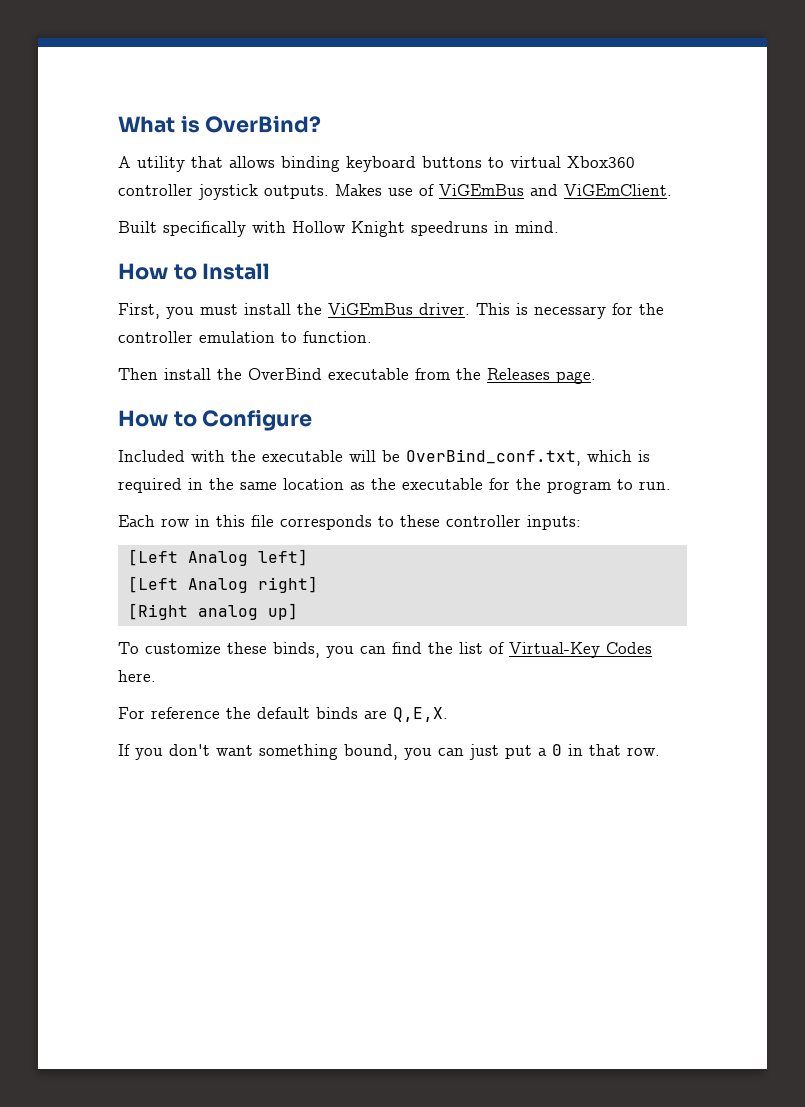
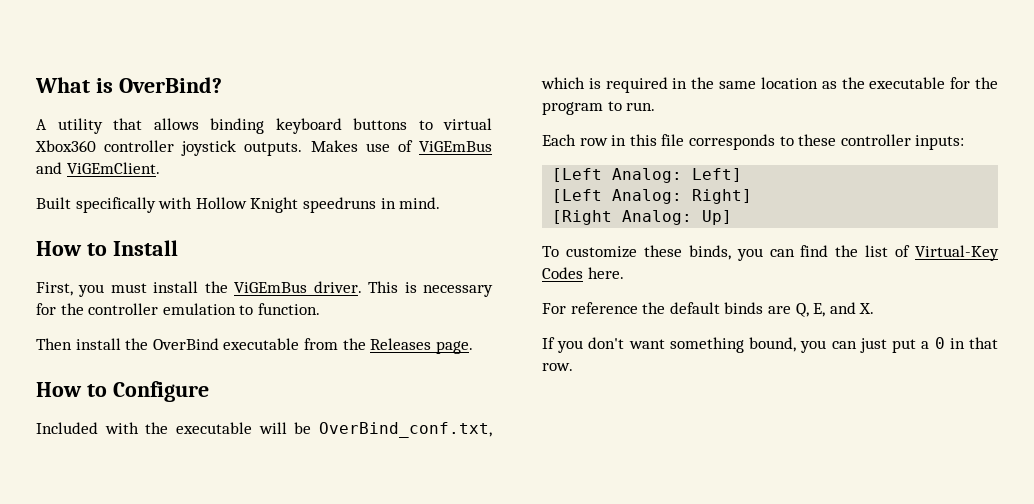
- [Left Analog left]
- [Left Analog right]
+ [Left Analog: Left]
+ [Left Analog: Right]
- [Right analog up]
+ [Right Analog: Up]
- For reference the default binds are Q,E,X.
+ For reference the default binds are Q, E, and X.

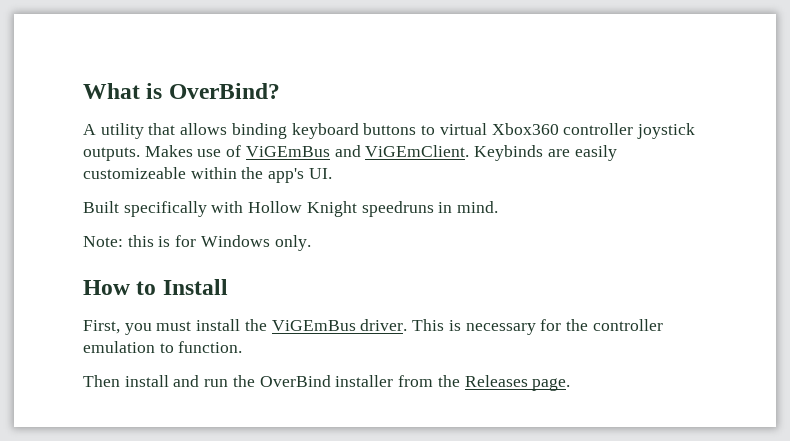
+ Keybinds are easily customizeable within the app's UI.
+ Note: this is for Windows only.
- Then install the OverBind executable from the Releases page.
+ Then install and run the OverBind installer from the Releases page.
- How to Configure
- Included with the executable will be OverBind_conf.txt, which is required in the same location as the executable for the program to run.
- Each row in this file corresponds to these controller inputs:
- [Left Analog: Left]
- [Left Analog: Right]
- [Right Analog: Up]
- To customize these binds, you can find the list of Virtual-Key Codes here.
- For reference the default binds are Q, E, and X.
- If you don't want something bound, you can just put a 0 in that row.

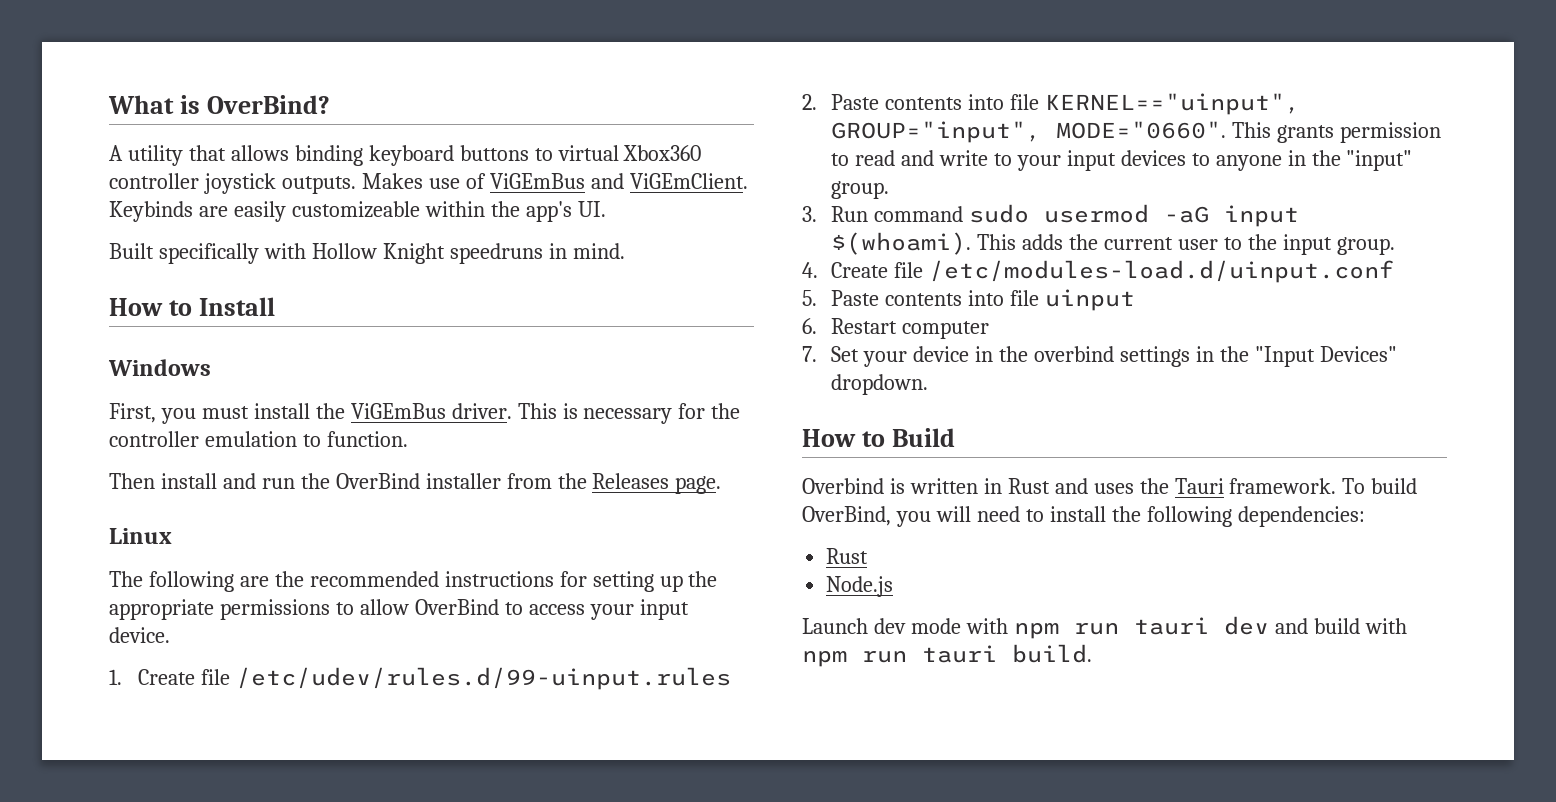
- Note: this is for Windows only.
+ Windows
+ Linux
+ The following are the recommended instructions for setting up the appropriate permissions to allow OverBind to access your input device.
+ 1. Create file /etc/udev/rules.d/99-uinput.rules
+ 2. Paste contents into file KERNEL=="uinput", GROUP="input", MODE="0660". This grants permission to read and write to your input devices to anyone in the "input" group.
+ 3. Run command sudo usermod -aG input $(whoami). This adds the current user to the input group.
+ 4. Create file /etc/modules-load.d/uinput.conf
+ 5. Paste contents into file uinput
+ 6. Restart computer
+ 7. Set your device in the overbind settings in the "Input Devices" dropdown.
+ How to Build
+ Overbind is written in Rust and uses the Tauri framework. To build OverBind, you will need to install the following dependencies:
+ Rust
+ Node.js
+ Launch dev mode with npm run tauri dev and build with npm run tauri build.

